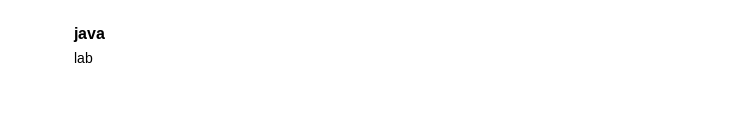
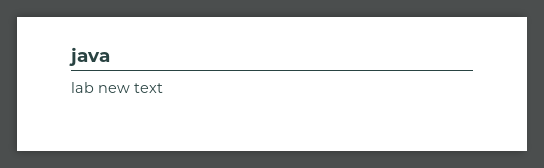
- lab
+ lab new text

